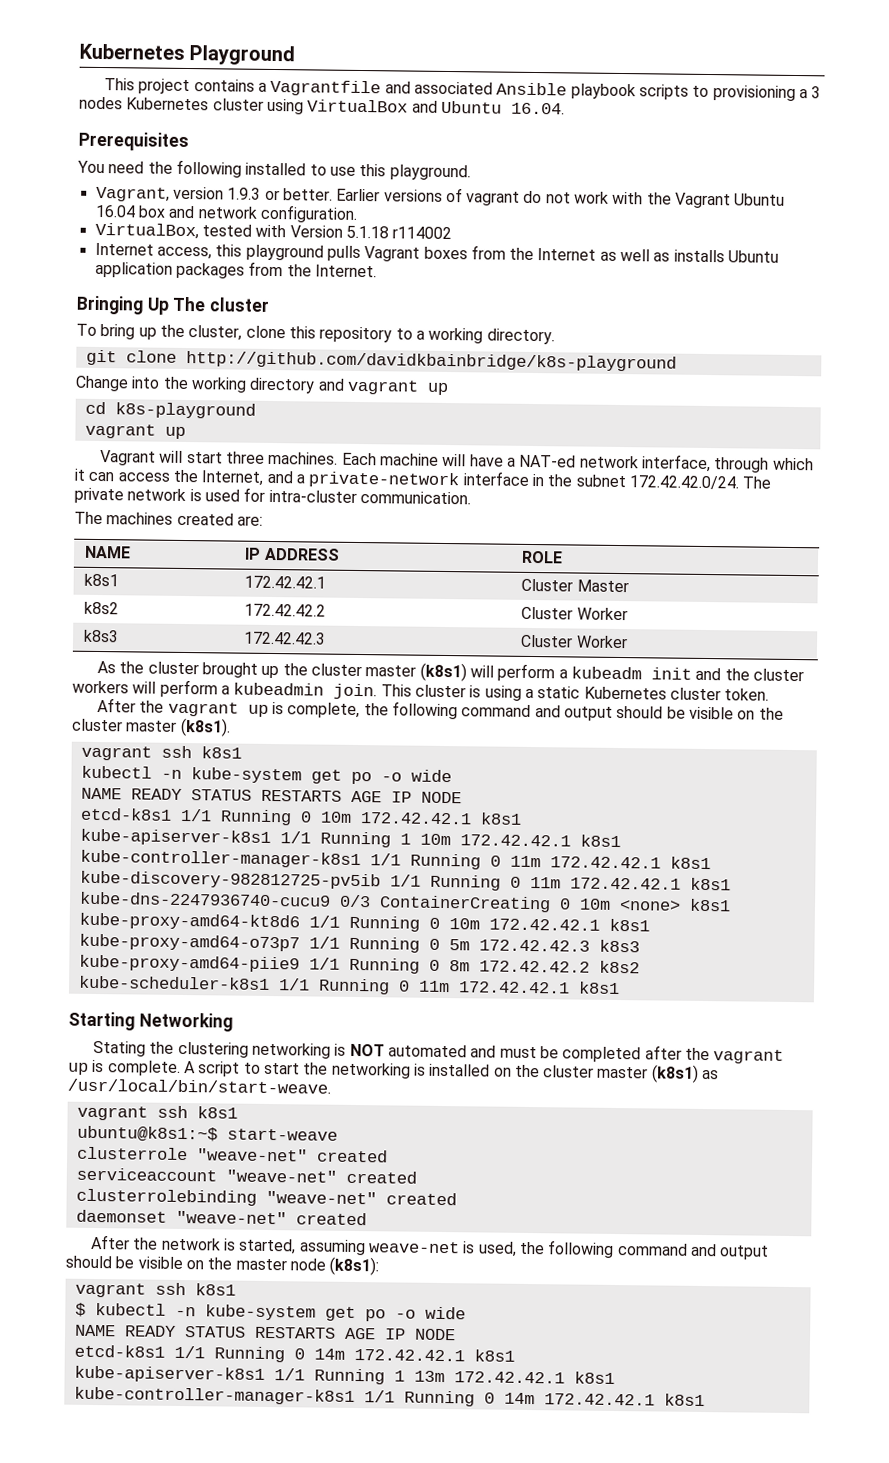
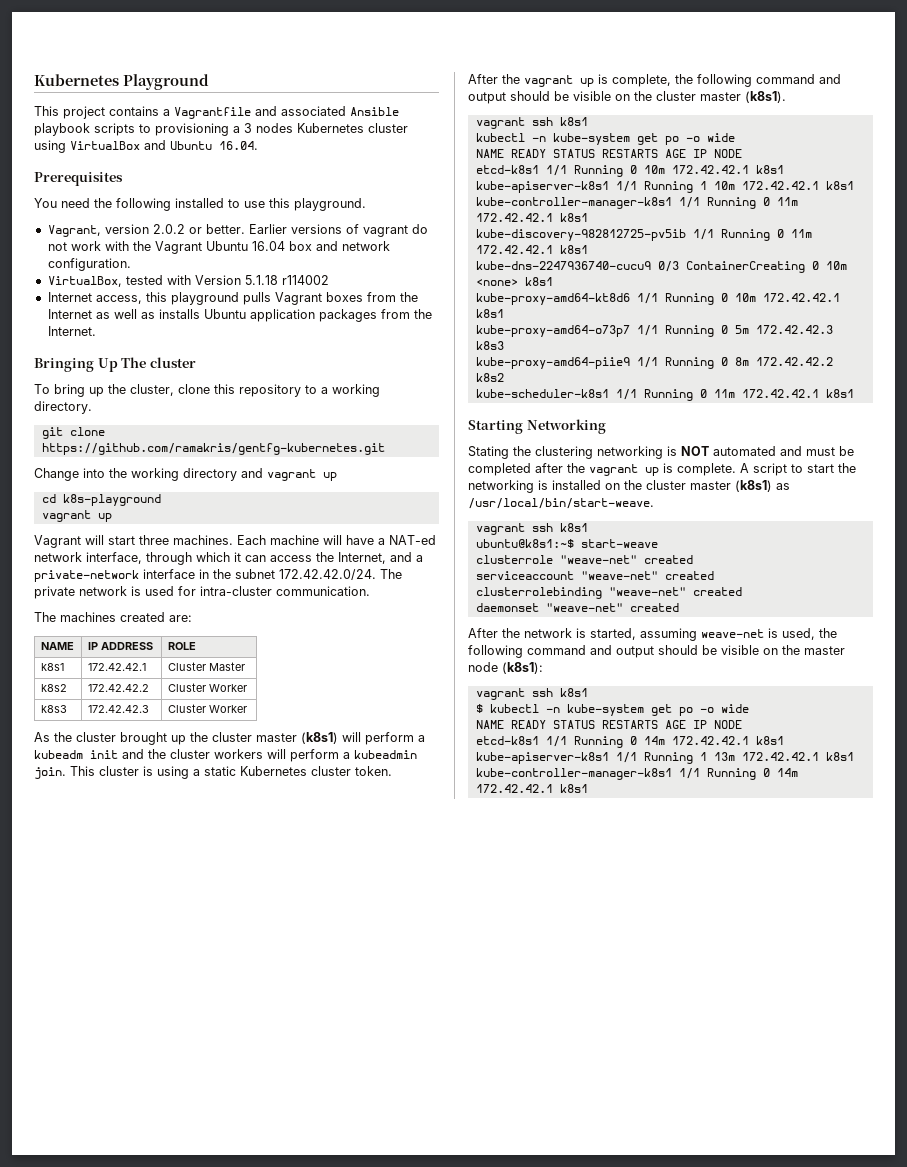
- Vagrant, version 1.9.3 or better.
+ Vagrant, version 2.0.2 or better.
- git clone http://github.com/davidkbainbridge/k8s-playground
+ git clone https://github.com/ramakris/gentfg-kubernetes.git

